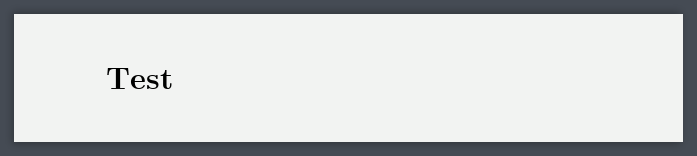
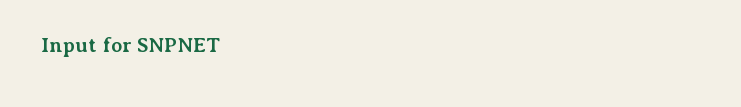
- Test
+ Input for SNPNET

